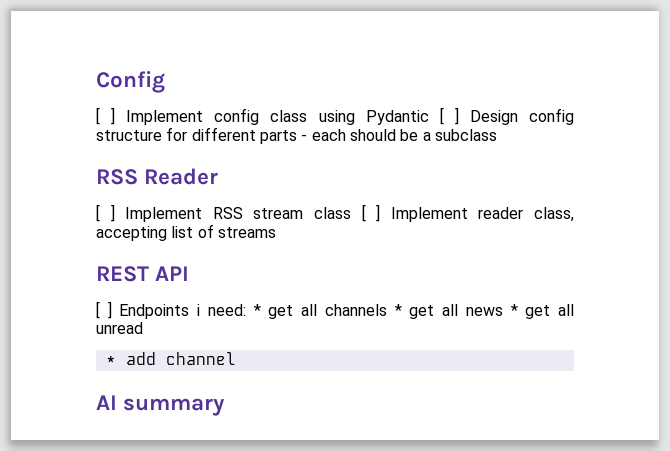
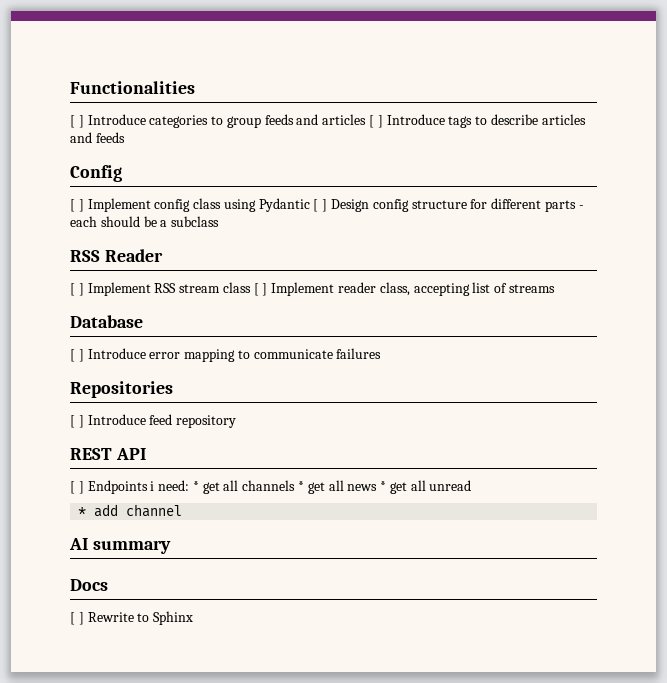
+ Functionalities
+ [ ] Introduce categories to group feeds and articles [ ] Introduce tags to describe articles and feeds
+ Database
+ [ ] Introduce error mapping to communicate failures
+ Repositories
+ [ ] Introduce feed repository
+ Docs
+ [ ] Rewrite to Sphinx

